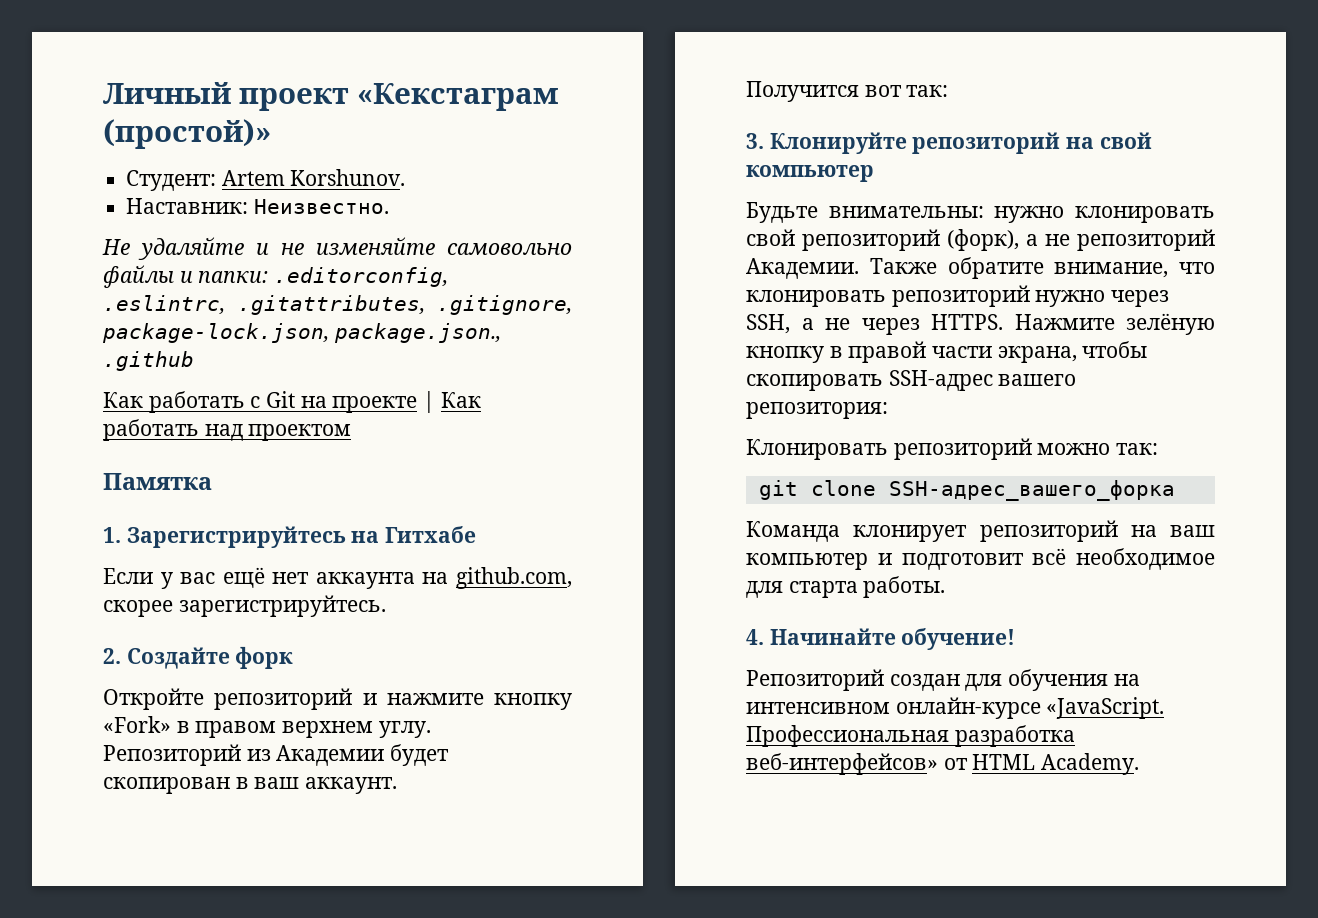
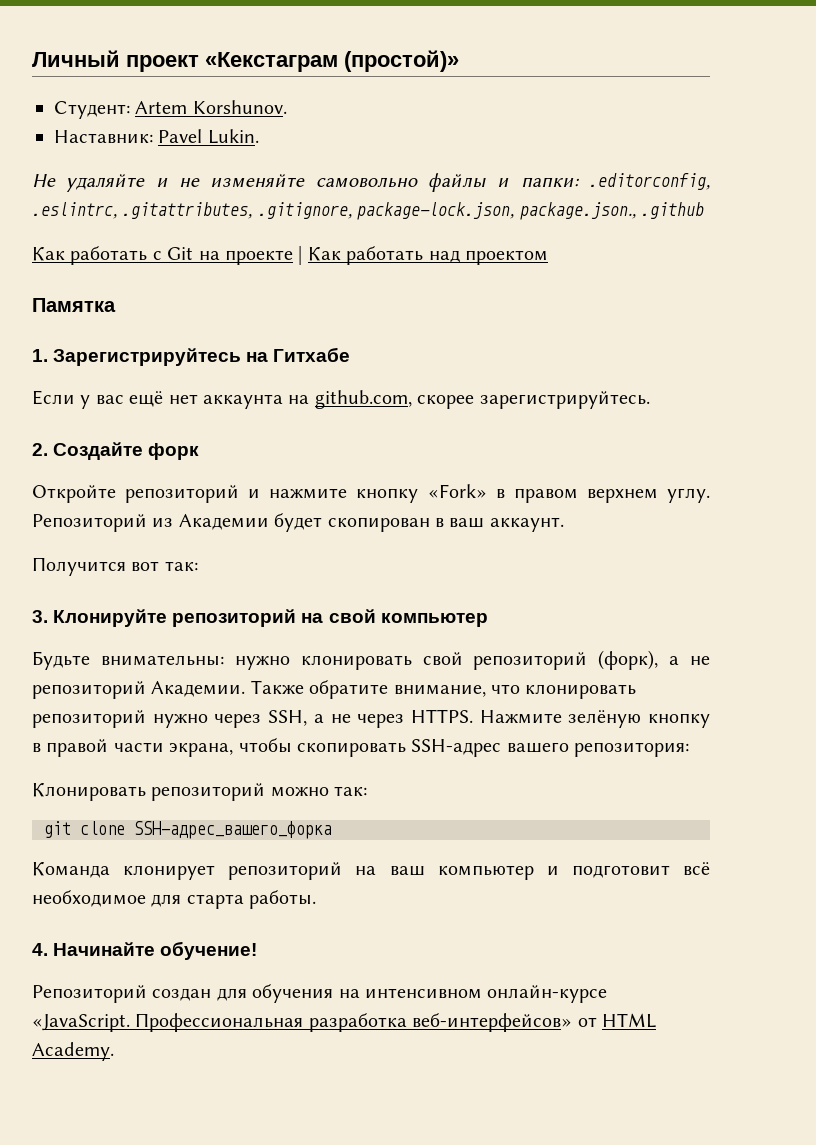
- Наставник: Неизвестно.
+ Наставник: Pavel Lukin.

